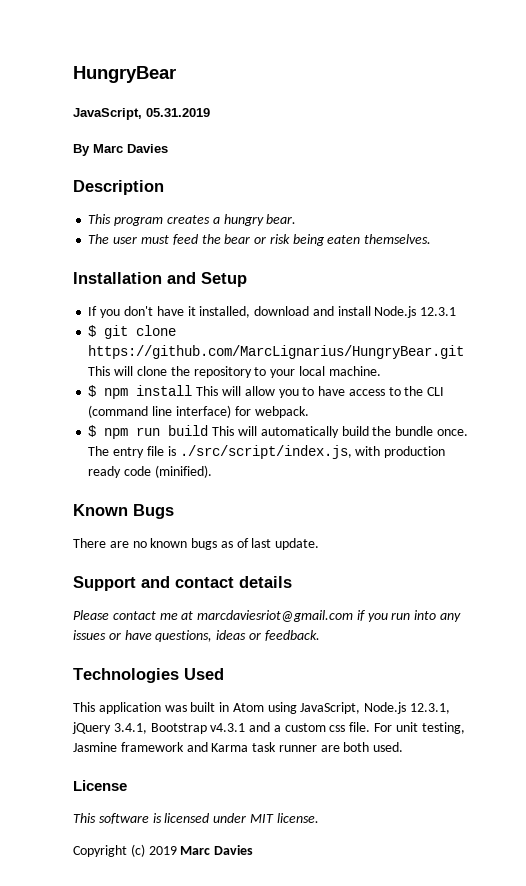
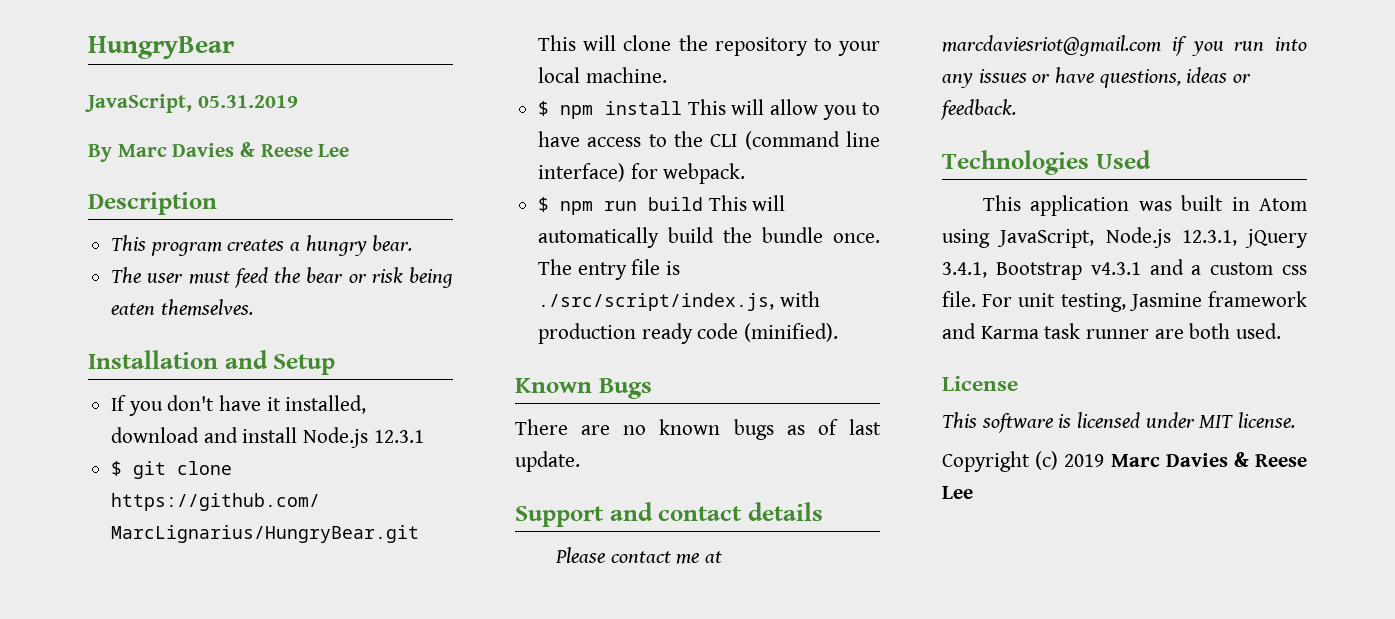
- By Marc Davies
+ By Marc Davies & Reese Lee
- Copyright (c) 2019 Marc Davies
+ Copyright (c) 2019 Marc Davies & Reese Lee

